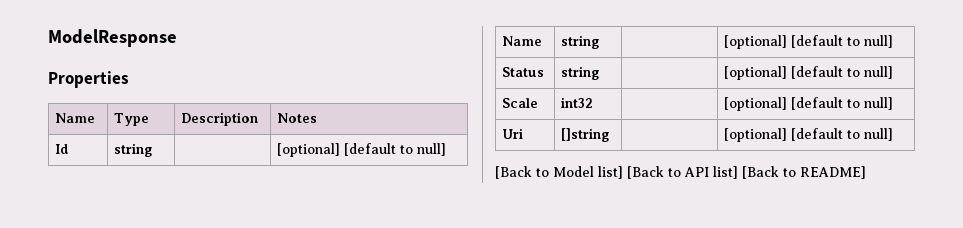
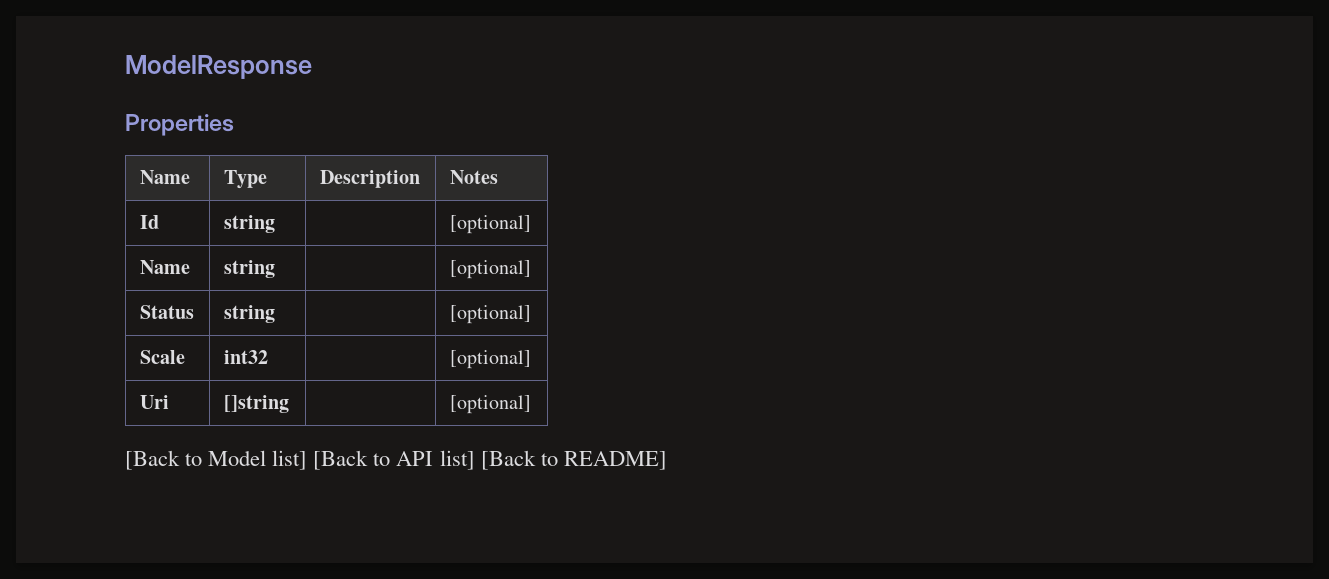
- Id | string | | [optional] [default to null]
+ Id | string | | [optional]
- Name | string | | [optional] [default to null]
+ Name | string | | [optional]
- Status | string | | [optional] [default to null]
+ Status | string | | [optional]
- Scale | int32 | | [optional] [default to null]
+ Scale | int32 | | [optional]
- Uri | []string | | [optional] [default to null]
+ Uri | []string | | [optional]

